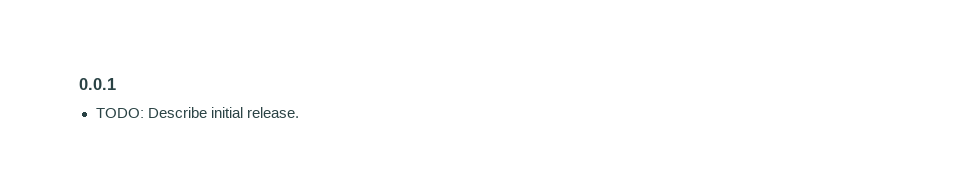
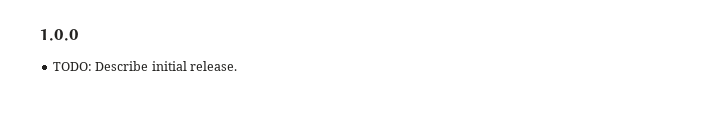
- 0.0.1
+ 1.0.0

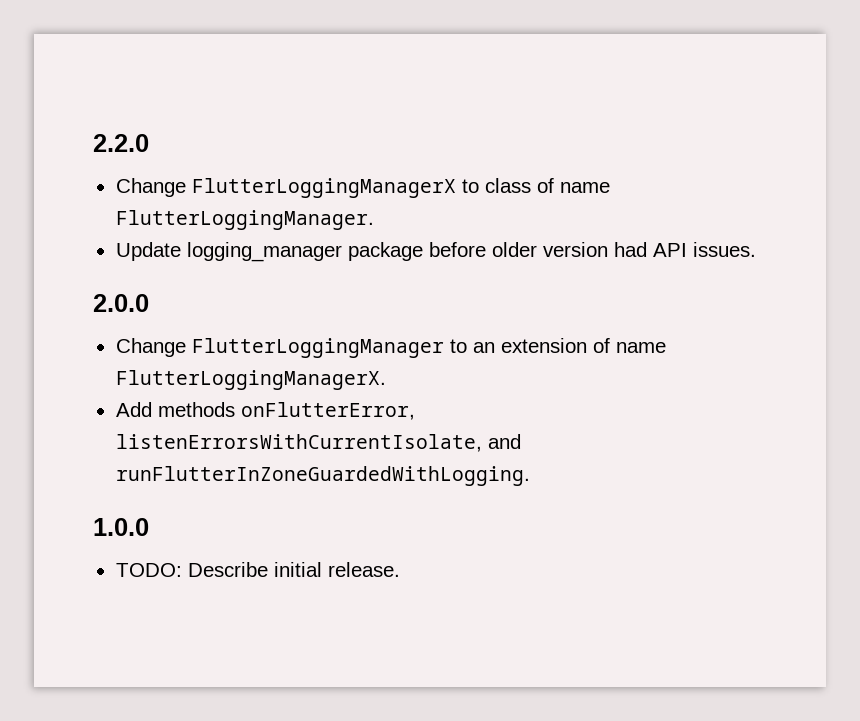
+ 2.2.0
+ Change FlutterLoggingManagerX to class of name FlutterLoggingManager.
+ Update logging_manager package before older version had API issues.
+ 2.0.0
+ Change FlutterLoggingManager to an extension of name FlutterLoggingManagerX.
+ Add methods onFlutterError, listenErrorsWithCurrentIsolate, and runFlutterInZoneGuardedWithLogging.

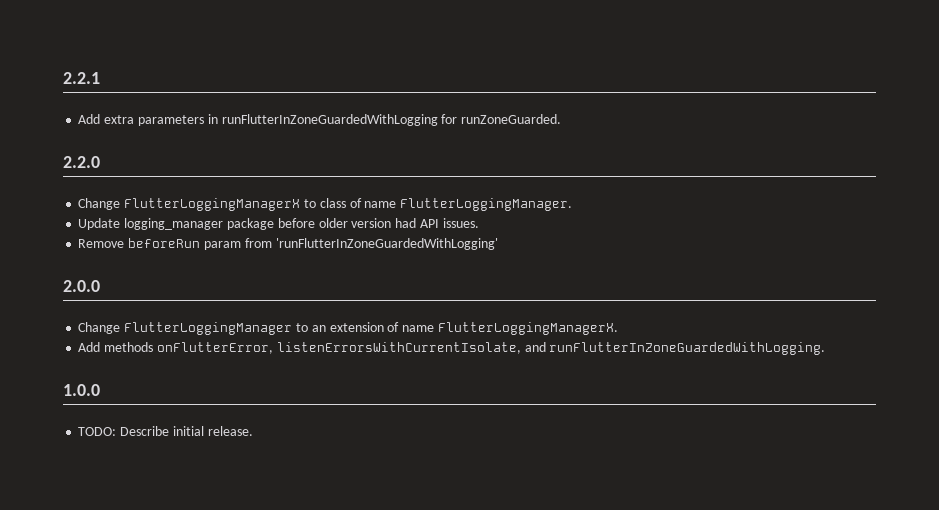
+ 2.2.1
+ Add extra parameters in runFlutterInZoneGuardedWithLogging for runZoneGuarded.
+ Remove beforeRun param from 'runFlutterInZoneGuardedWithLogging'

